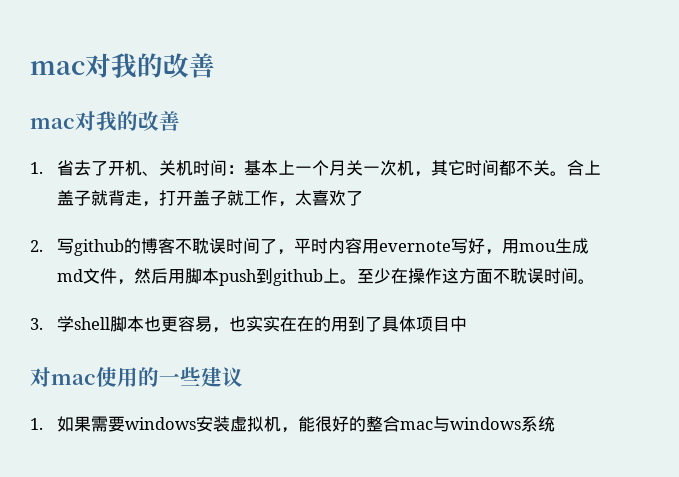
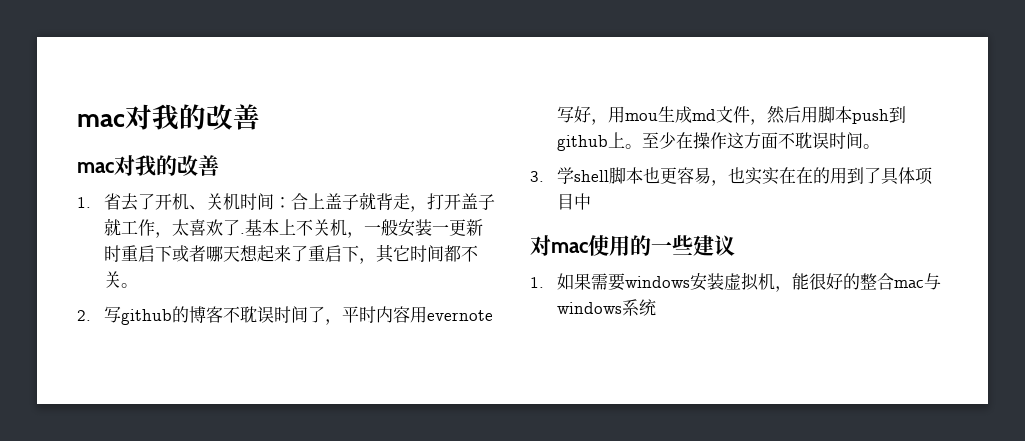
- 1.省去了开机、关机时间：基本上一个月关一次机，其它时间都不关。合上盖子就背走，打开盖子就工作，太喜欢了
+ 1.省去了开机、关机时间：合上盖子就背走，打开盖子就工作，太喜欢了.基本上不关机，一般安装一更新时重启下或者哪天想起来了重启下，其它时间都不关。

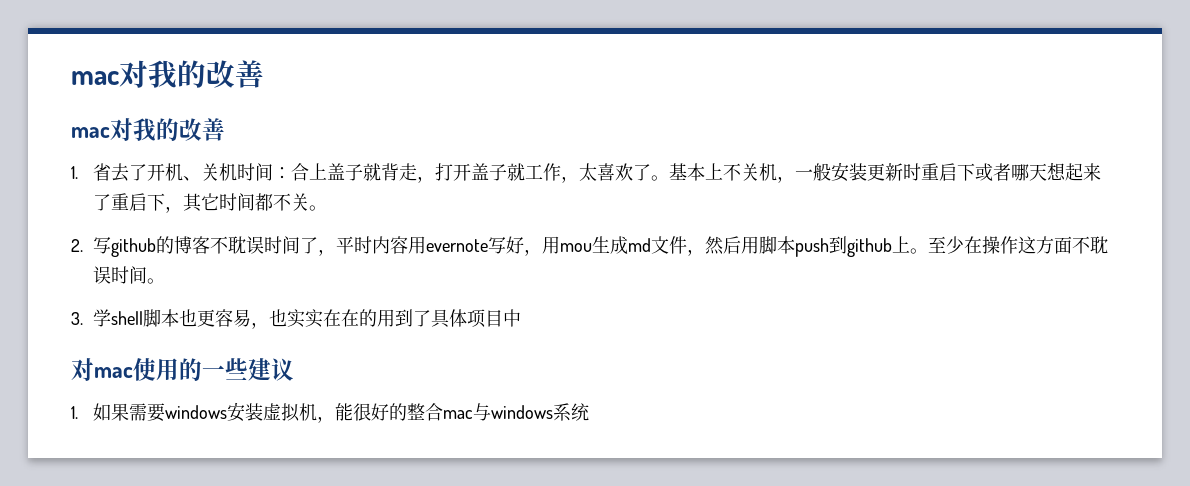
- 1.省去了开机、关机时间：合上盖子就背走，打开盖子就工作，太喜欢了.
+ 1.省去了开机、关机时间：合上盖子就背走，打开盖子就工作，太喜欢了。
- 基本上不关机，一般安装一更新时重启下或者哪天想起来了重启下，其它时间都不关。
+ 基本上不关机，一般安装更新时重启下或者哪天想起来了重启下，其它时间都不关。

